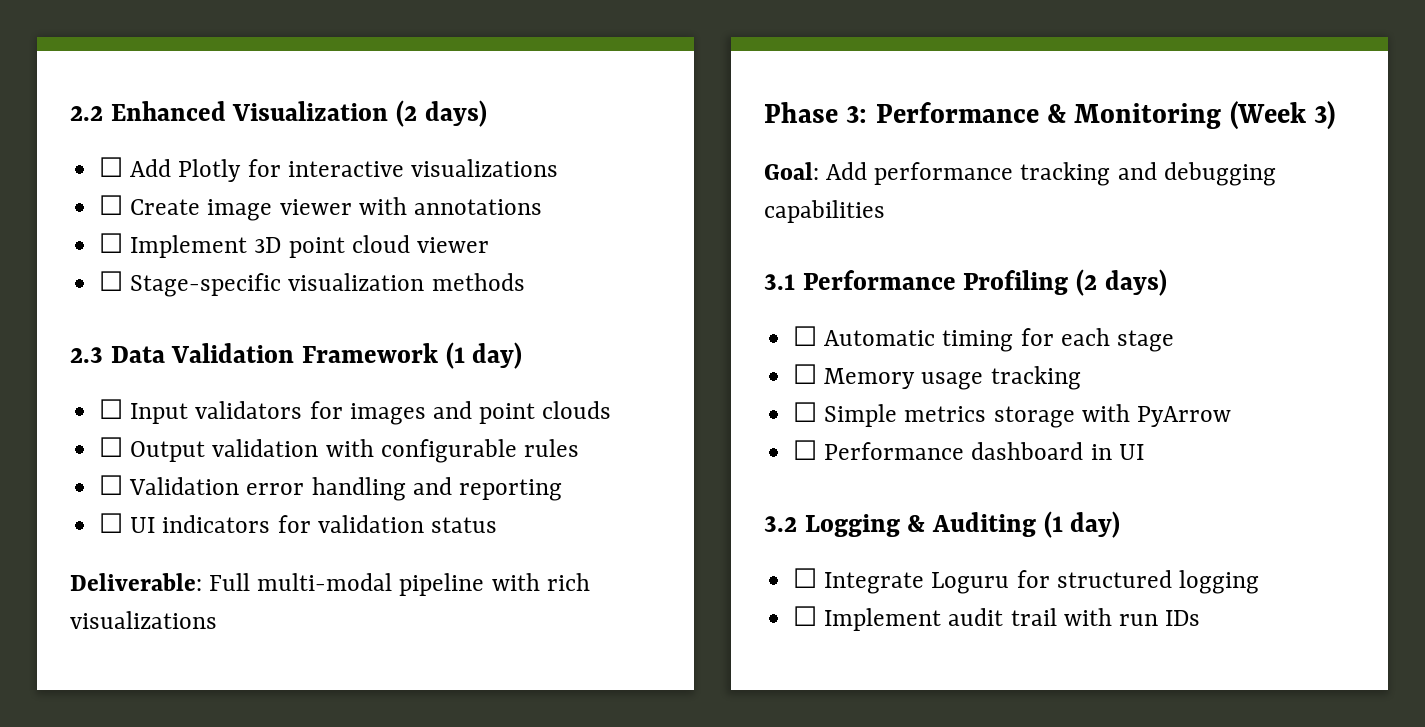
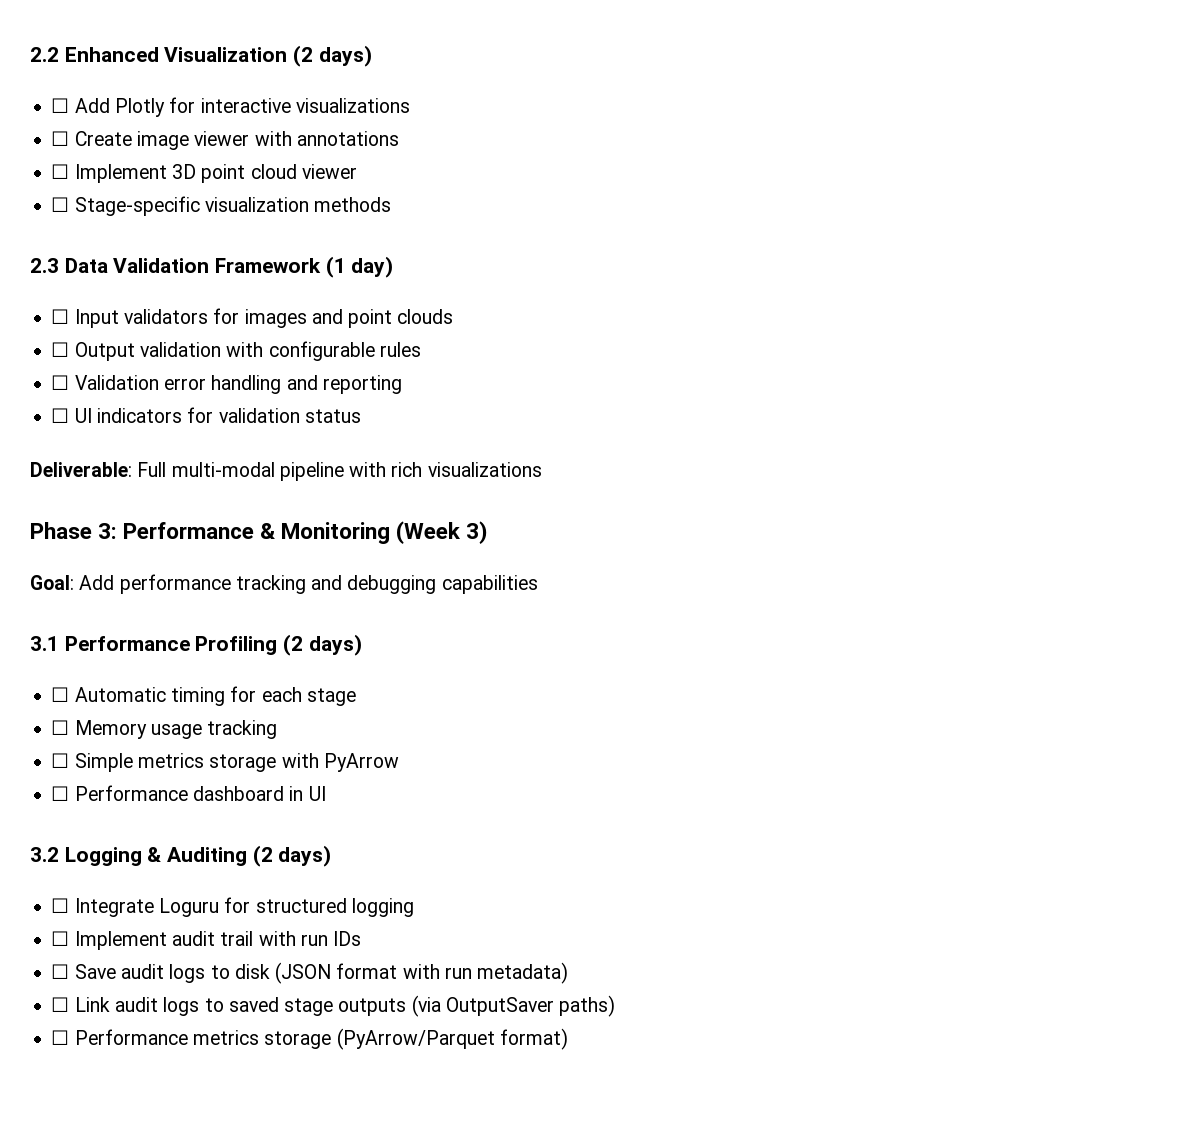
- 3.2 Logging & Auditing (1 day)
+ 3.2 Logging & Auditing (2 days)
+ ☐ Save audit logs to disk (JSON format with run metadata)
+ ☐ Link audit logs to saved stage outputs (via OutputSaver paths)
+ ☐ Performance metrics storage (PyArrow/Parquet format)

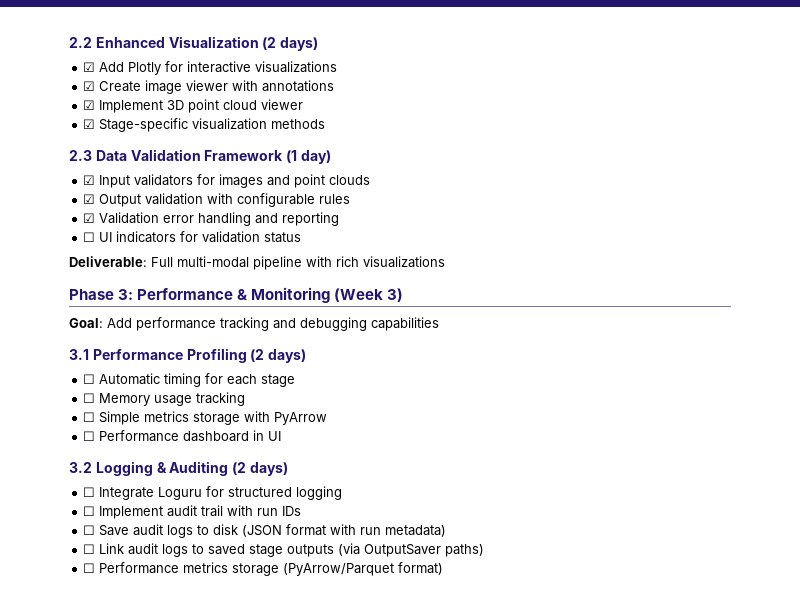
- ☐ Add Plotly for interactive visualizations
+ ☑ Add Plotly for interactive visualizations
- ☐ Create image viewer with annotations
+ ☑ Create image viewer with annotations
- ☐ Implement 3D point cloud viewer
+ ☑ Implement 3D point cloud viewer
- ☐ Stage-specific visualization methods
+ ☑ Stage-specific visualization methods
- ☐ Input validators for images and point clouds
+ ☑ Input validators for images and point clouds
- ☐ Output validation with configurable rules
+ ☑ Output validation with configurable rules
- ☐ Validation error handling and reporting
+ ☑ Validation error handling and reporting

